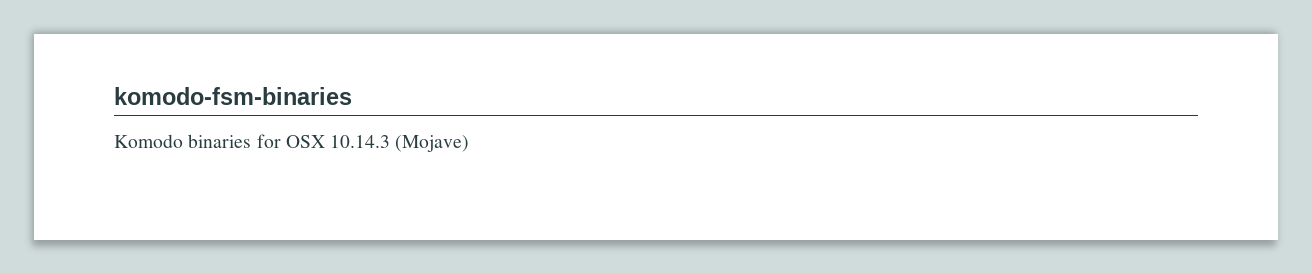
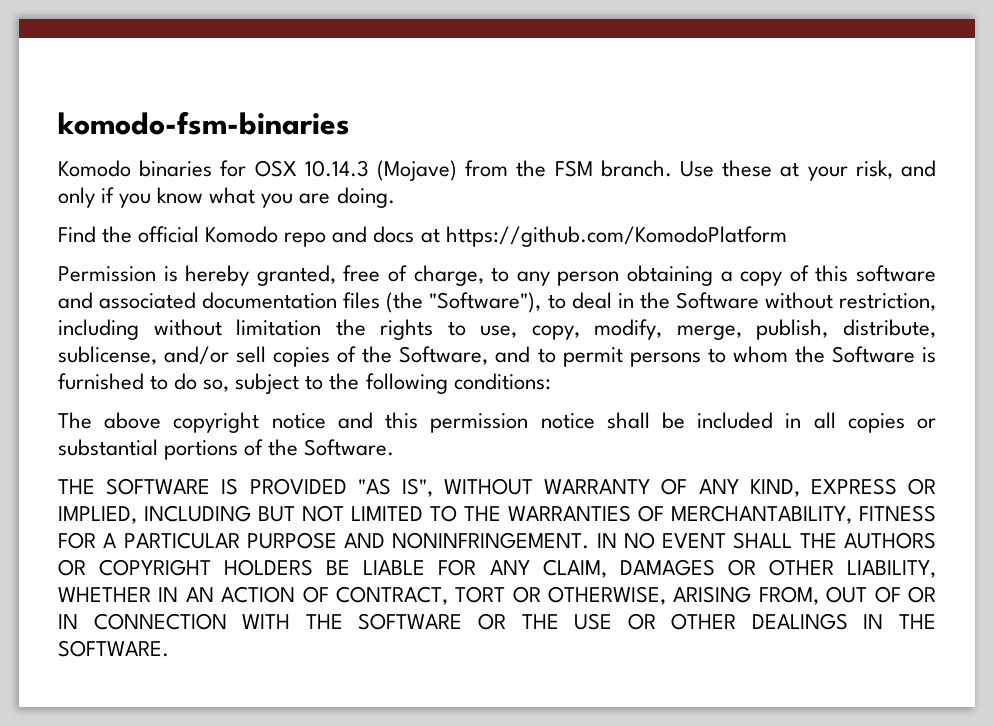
- Komodo binaries for OSX 10.14.3 (Mojave)
+ Komodo binaries for OSX 10.14.3 (Mojave) from the FSM branch. Use these at your risk, and only if you know what you are doing.
+ Find the official Komodo repo and docs at https://github.com/KomodoPlatform
+ Permission is hereby granted, free of charge, to any person obtaining a copy of this software and associated documentation files (the "Software"), to deal in the Software without restriction, including without limitation the rights to use, copy, modify, merge, publish, distribute, sublicense, and/or sell copies of the Software, and to permit persons to whom the Software is furnished to do so, subject to the following conditions:
+ The above copyright notice and this permission notice shall be included in all copies or substantial portions of the Software.
+ THE SOFTWARE IS PROVIDED "AS IS", WITHOUT WARRANTY OF ANY KIND, EXPRESS OR IMPLIED, INCLUDING BUT NOT LIMITED TO THE WARRANTIES OF MERCHANTABILITY, FITNESS FOR A PARTICULAR PURPOSE AND NONINFRINGEMENT. IN NO EVENT SHALL THE AUTHORS OR COPYRIGHT HOLDERS BE LIABLE FOR ANY CLAIM, DAMAGES OR OTHER LIABILITY, WHETHER IN AN ACTION OF CONTRACT, TORT OR OTHERWISE, ARISING FROM, OUT OF OR IN CONNECTION WITH THE SOFTWARE OR THE USE OR OTHER DEALINGS IN THE SOFTWARE.

